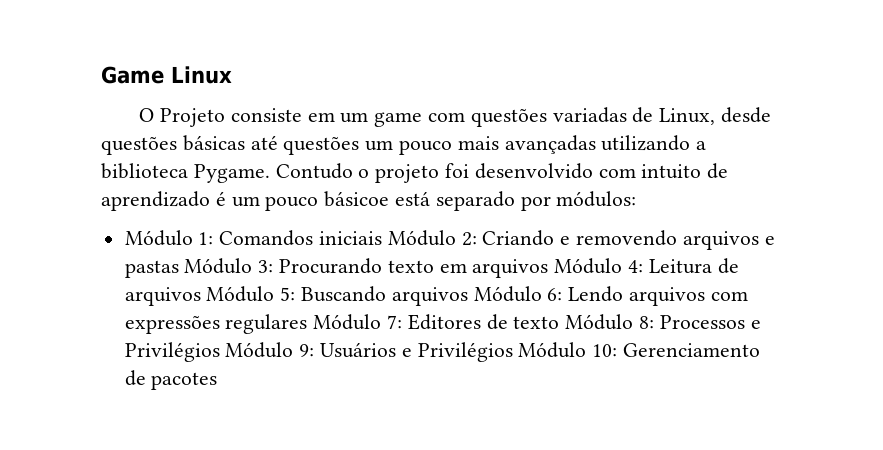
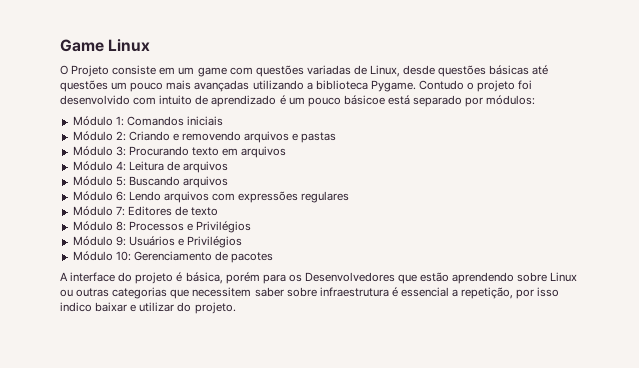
- Módulo 1: Comandos iniciais Módulo 2: Criando e removendo arquivos e pastas Módulo 3: Procurando texto em arquivos Módulo 4: Leitura de arquivos Módulo 5: Buscando arquivos Módulo 6: Lendo arquivos com expressões regulares Módulo 7: Editores de texto Módulo 8: Processos e Privilégios Módulo 9: Usuários e Privilégios Módulo 10: Gerenciamento de pacotes
+ Módulo 1: Comandos iniciais
+ Módulo 2: Criando e removendo arquivos e pastas
+ Módulo 3: Procurando texto em arquivos
+ Módulo 4: Leitura de arquivos
+ Módulo 5: Buscando arquivos
+ Módulo 6: Lendo arquivos com expressões regulares
+ Módulo 7: Editores de texto
+ Módulo 8: Processos e Privilégios
+ Módulo 9: Usuários e Privilégios
+ Módulo 10: Gerenciamento de pacotes
+ A interface do projeto é básica, porém para os Desenvolvedores que estão aprendendo sobre Linux ou outras categorias que necessitem saber sobre infraestrutura é essencial a repetição, por isso indico baixar e utilizar do projeto.

